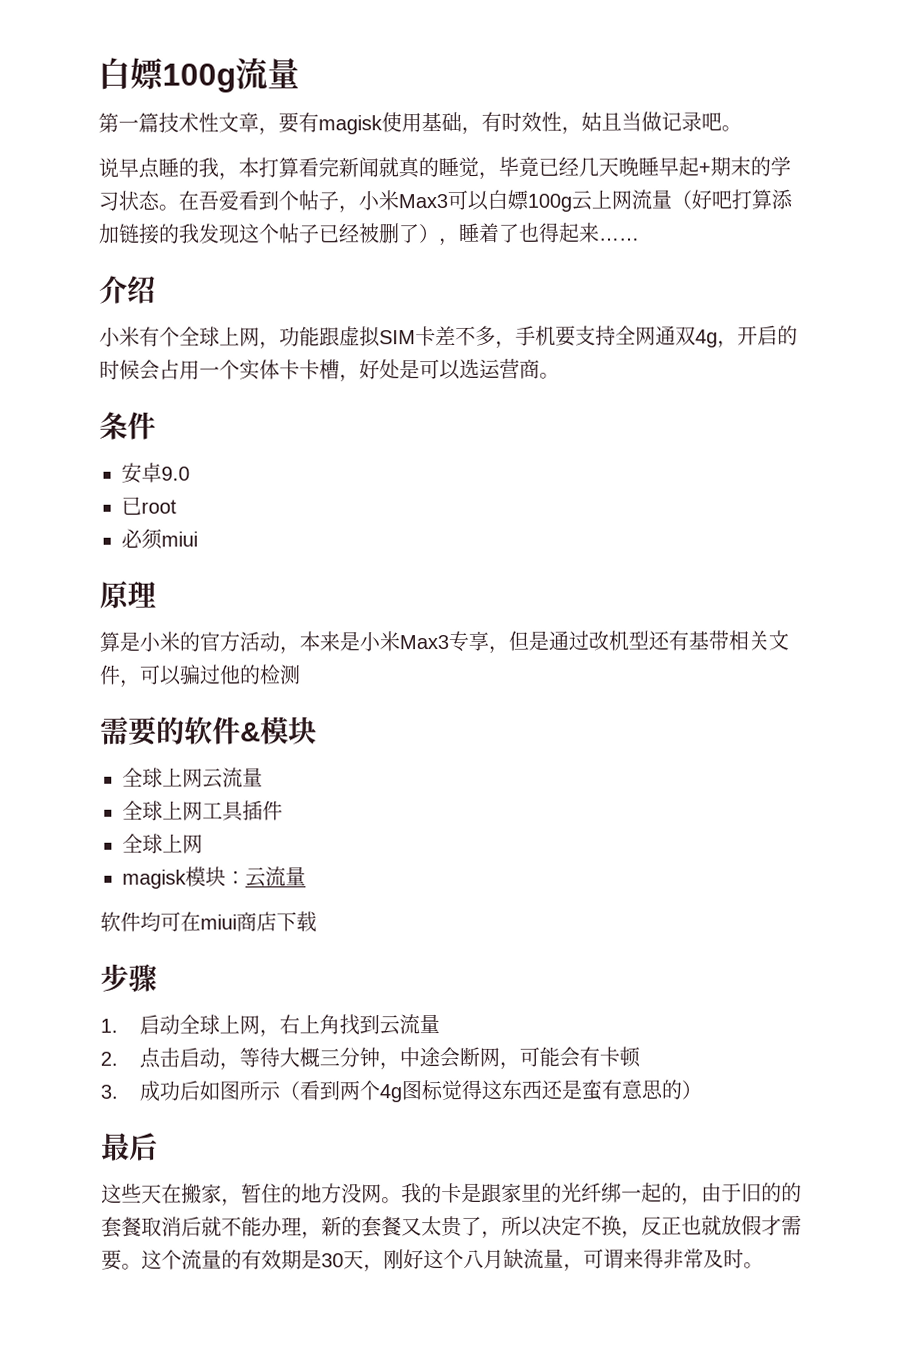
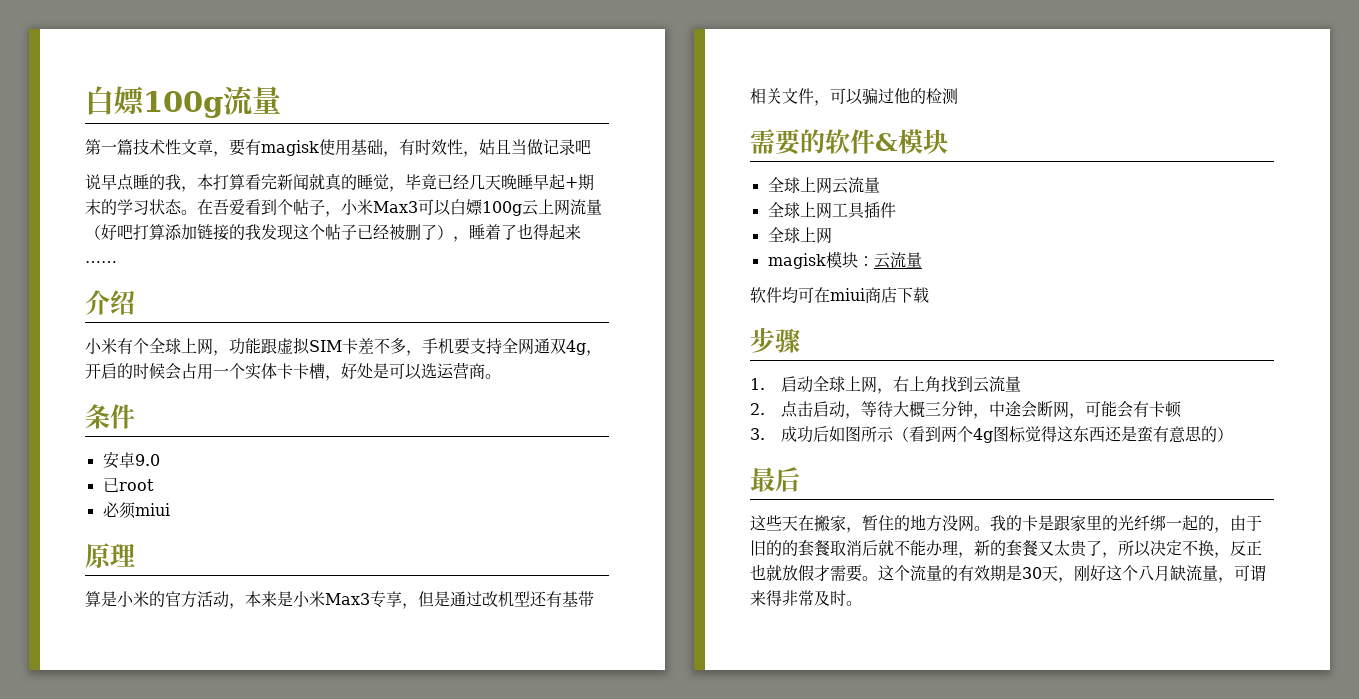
- 第一篇技术性文章，要有magisk使用基础，有时效性，姑且当做记录吧。
+ 第一篇技术性文章，要有magisk使用基础，有时效性，姑且当做记录吧

